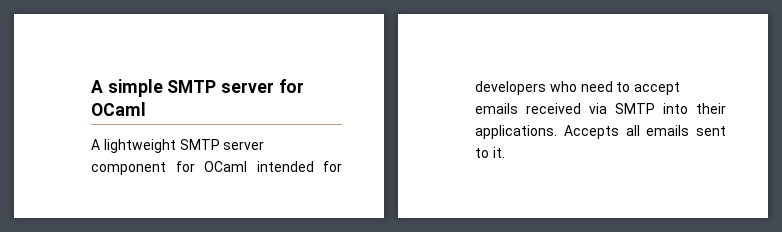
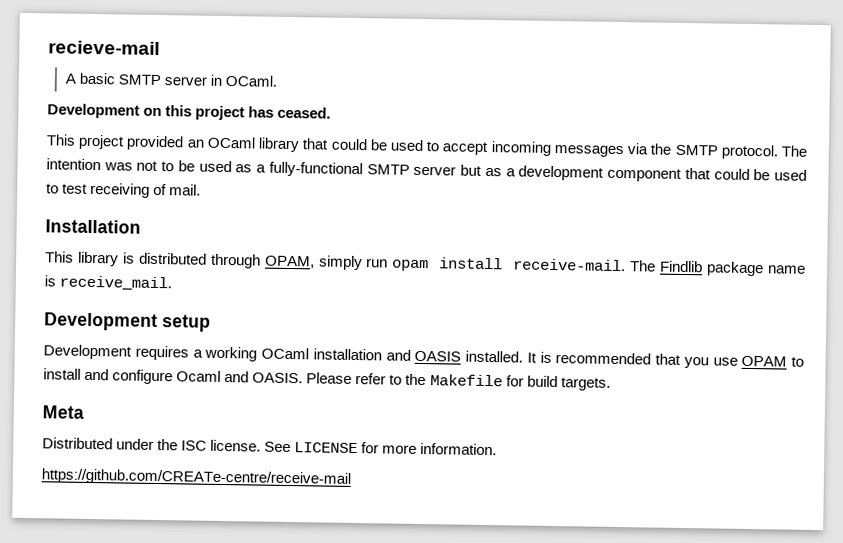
- A simple SMTP server for OCaml
- A lightweight SMTP server component for OCaml intended for developers who need to accept emails received via SMTP into their applications. Accepts all emails sent to it.
+ recieve-mail
+ A basic SMTP server in OCaml.
+ Development on this project has ceased.
+ This project provided an OCaml library that could be used to accept incoming messages via the SMTP protocol. The intention was not to be used as a fully-functional SMTP server but as a development component that could be used to test receiving of mail.
+ Installation
+ This library is distributed through OPAM, simply run opam install receive-mail. The Findlib package name is receive_mail.
+ Development setup
+ Development requires a working OCaml installation and OASIS installed. It is recommended that you use OPAM to install and configure Ocaml and OASIS. Please refer to the Makefile for build targets.
+ Meta
+ Distributed under the ISC license. See LICENSE for more information.
+ https://github.com/CREATe-centre/receive-mail

